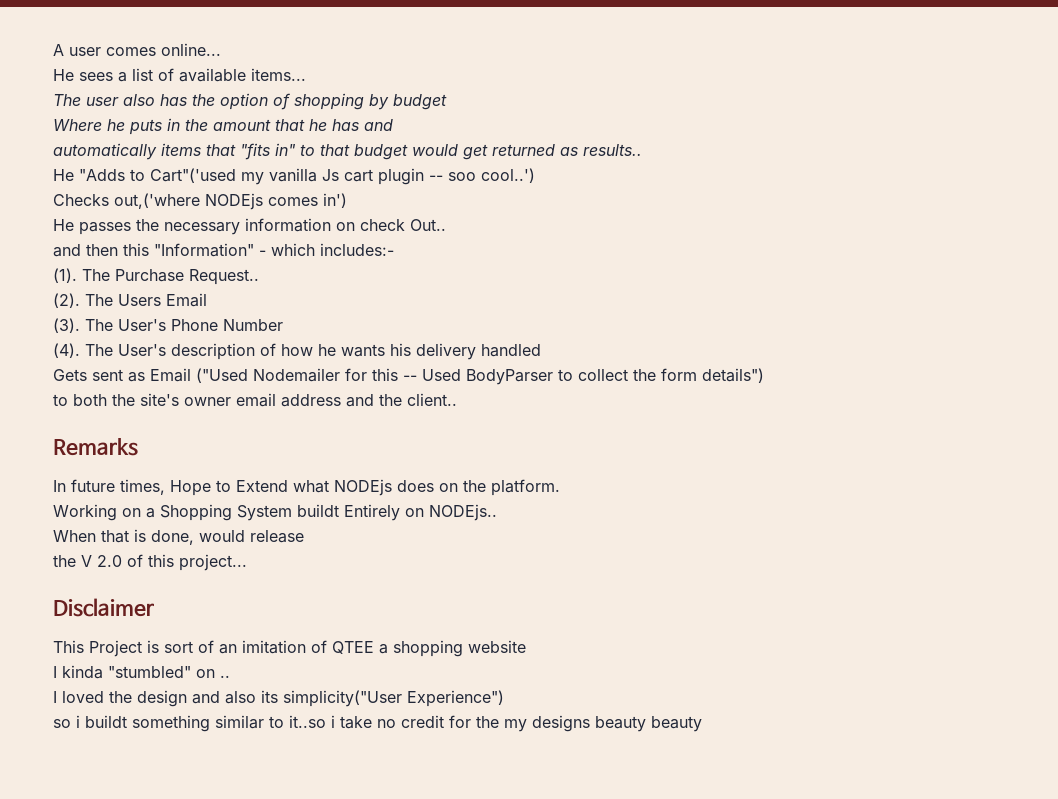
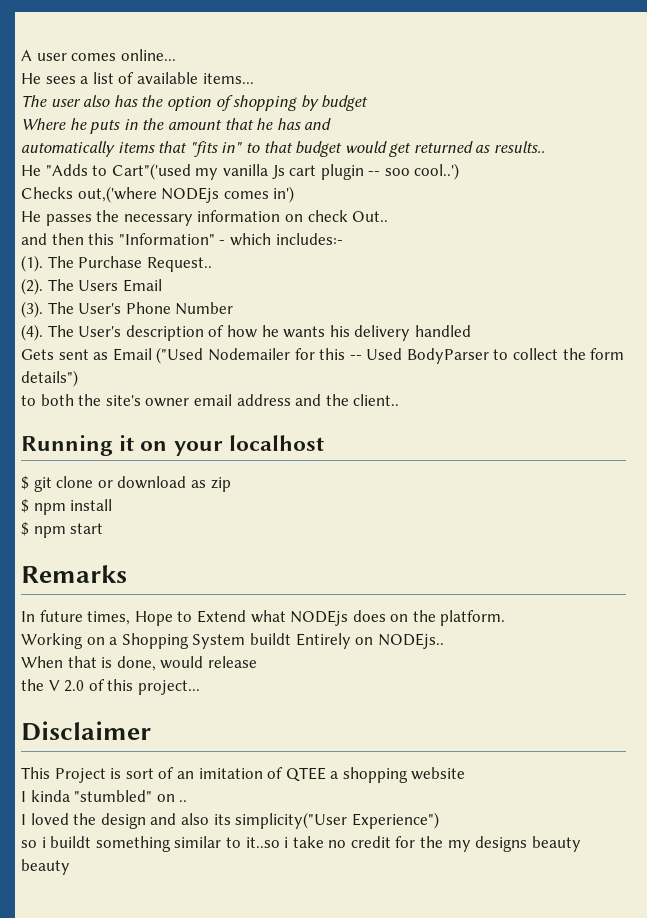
+ Running it on your localhost
+ $ git clone or download as zip
+ $ npm install
+ $ npm start

